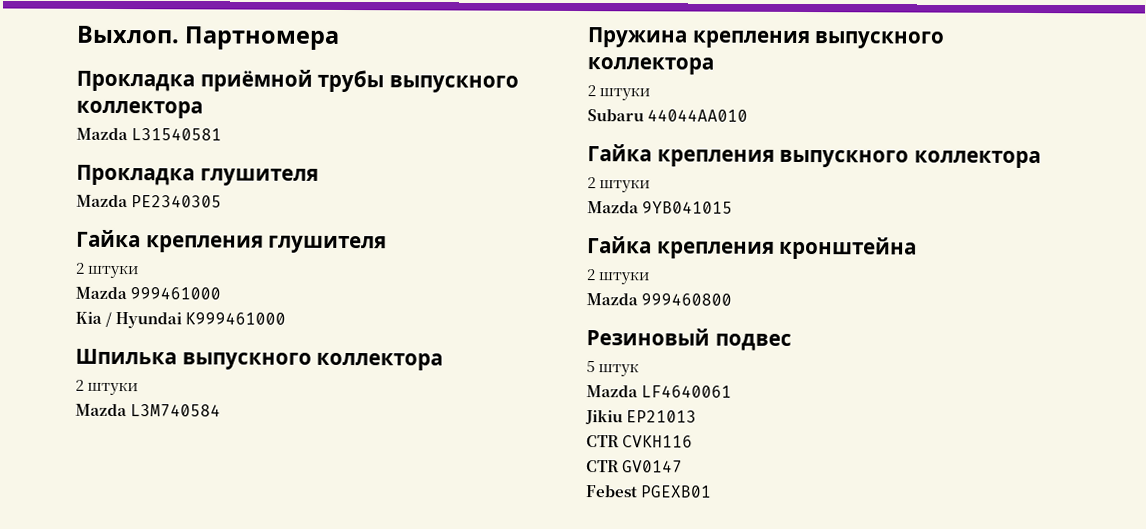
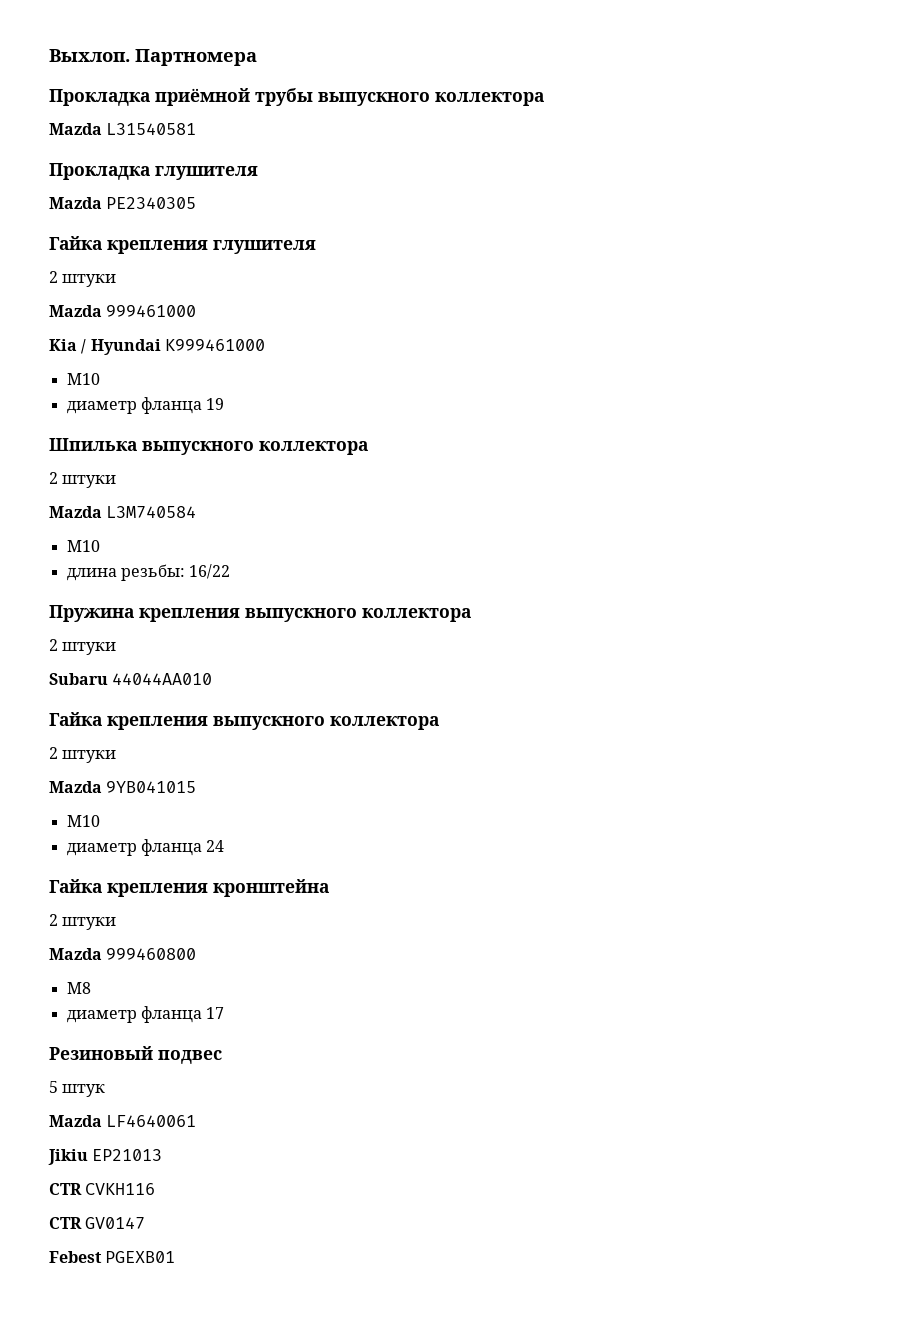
  Kia / Hyundai K999461000
+ М10
+ диаметр фланца 19
  Mazda L3M740584
+ М10
+ длина резьбы: 16/22
  Mazda 9YB041015
+ М10
+ диаметр фланца 24
+ М8
+ диаметр фланца 17

